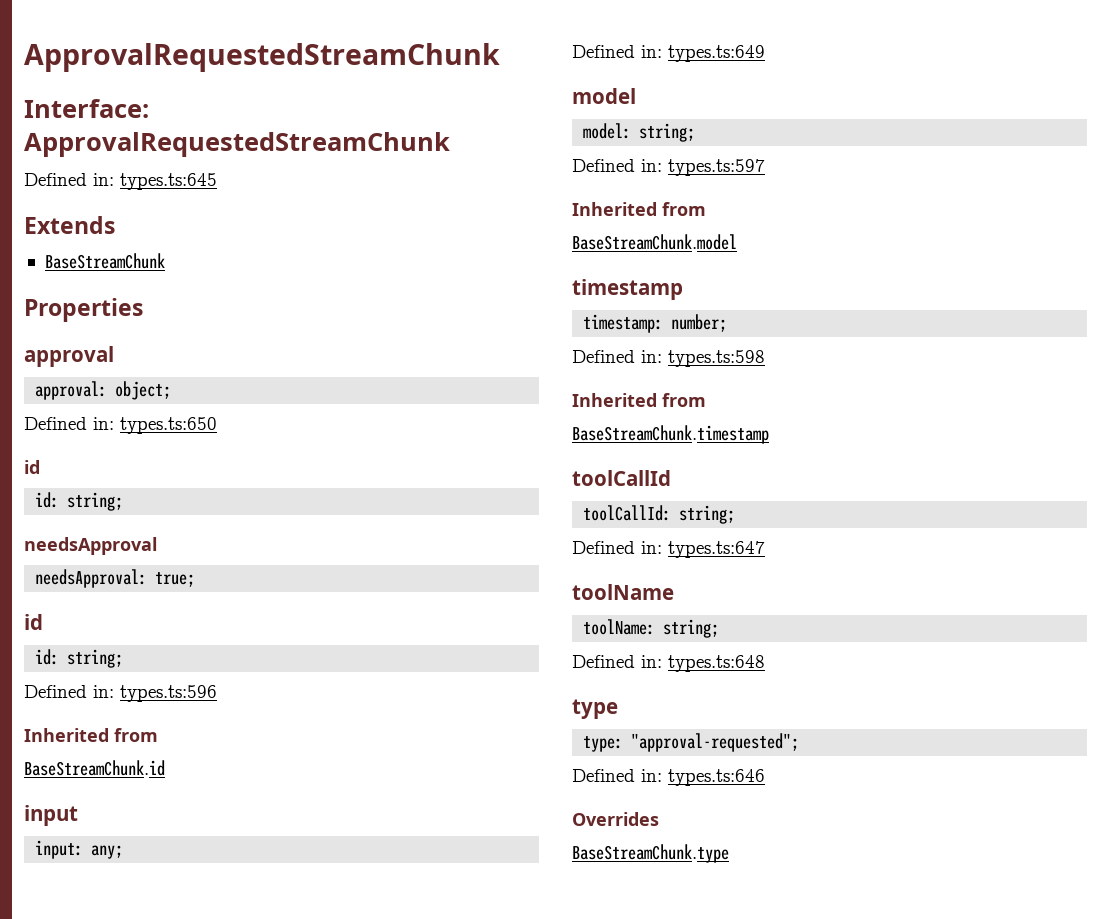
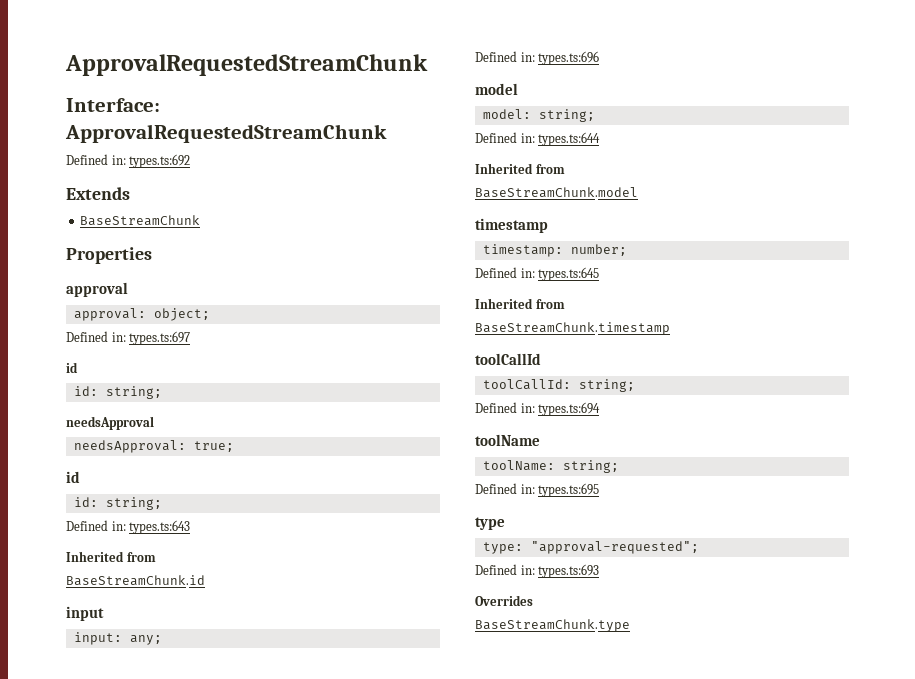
- Defined in: types.ts:645
+ Defined in: types.ts:692
- Defined in: types.ts:650
+ Defined in: types.ts:697
- Defined in: types.ts:596
+ Defined in: types.ts:643
- Defined in: types.ts:649
+ Defined in: types.ts:696
- Defined in: types.ts:597
+ Defined in: types.ts:644
- Defined in: types.ts:598
+ Defined in: types.ts:645
- Defined in: types.ts:647
+ Defined in: types.ts:694
- Defined in: types.ts:648
+ Defined in: types.ts:695
- Defined in: types.ts:646
+ Defined in: types.ts:693

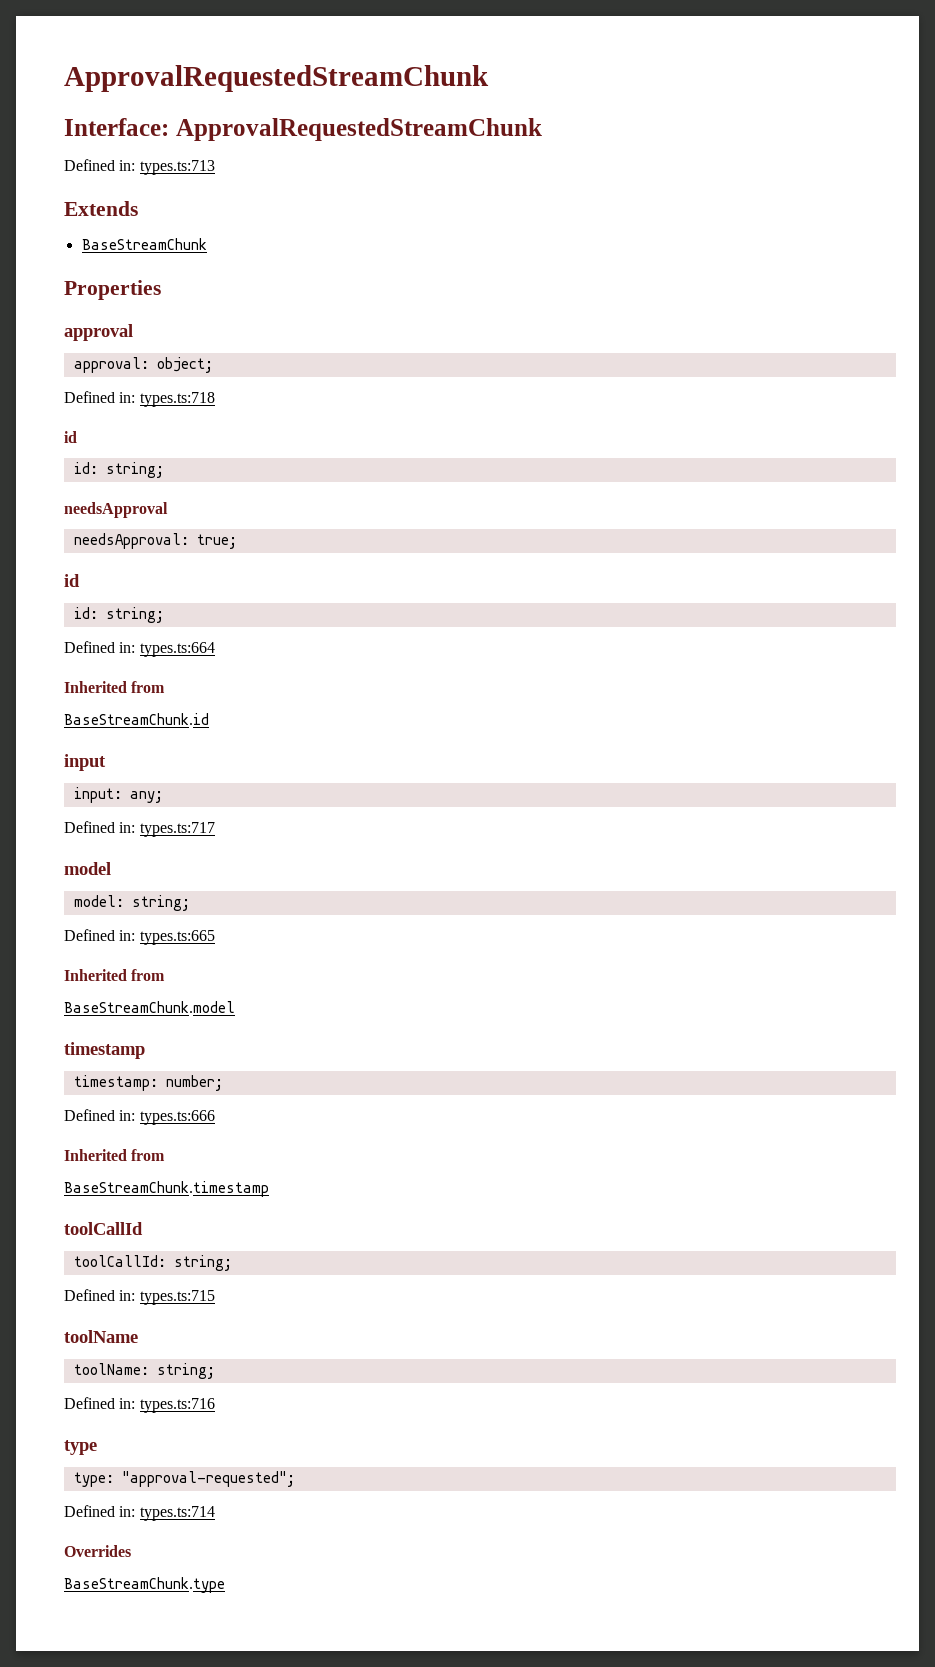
- Defined in: types.ts:692
+ Defined in: types.ts:713
- Defined in: types.ts:697
+ Defined in: types.ts:718
- Defined in: types.ts:643
+ Defined in: types.ts:664
- Defined in: types.ts:696
+ Defined in: types.ts:717
- Defined in: types.ts:644
+ Defined in: types.ts:665
- Defined in: types.ts:645
+ Defined in: types.ts:666
- Defined in: types.ts:694
+ Defined in: types.ts:715
- Defined in: types.ts:695
+ Defined in: types.ts:716
- Defined in: types.ts:693
+ Defined in: types.ts:714

